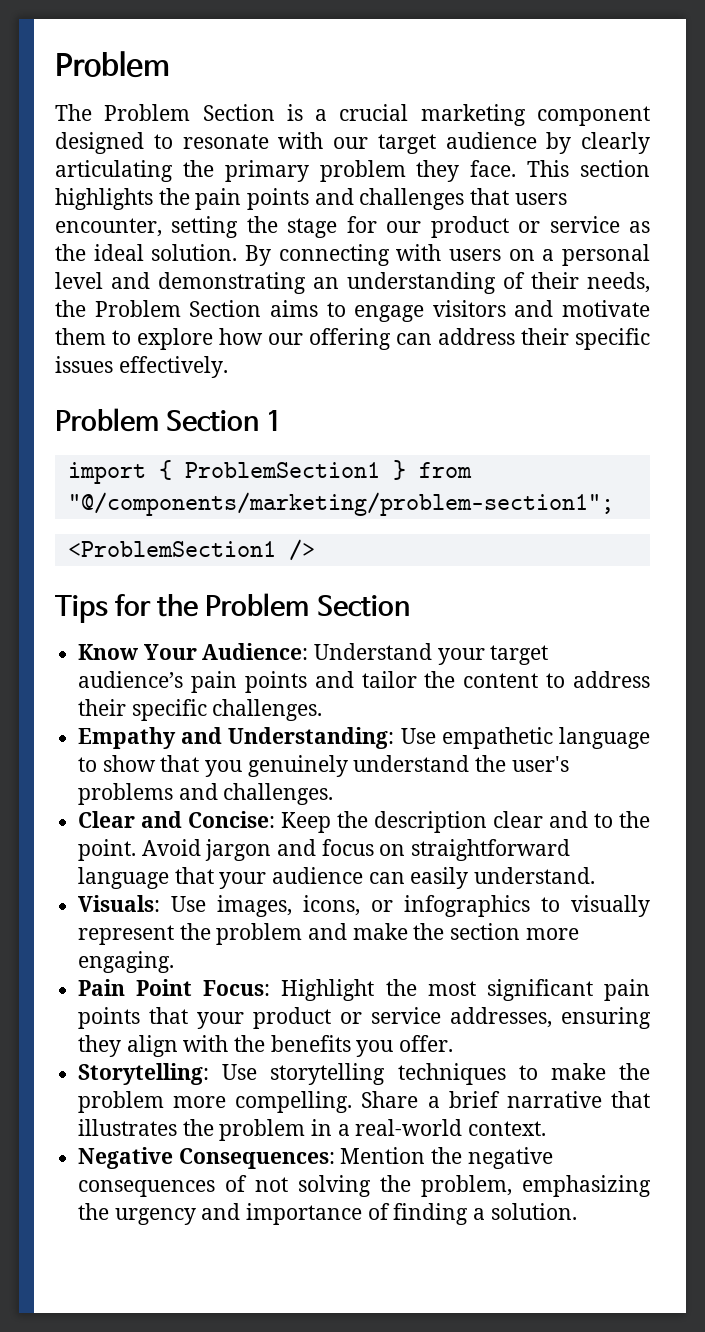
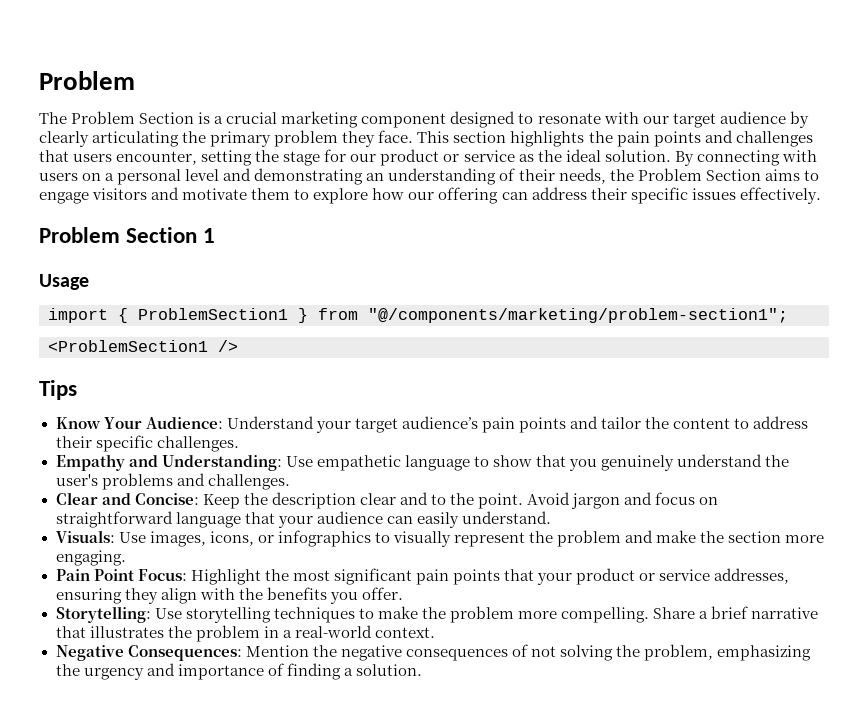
+ Usage
- Tips for the Problem Section
+ Tips

